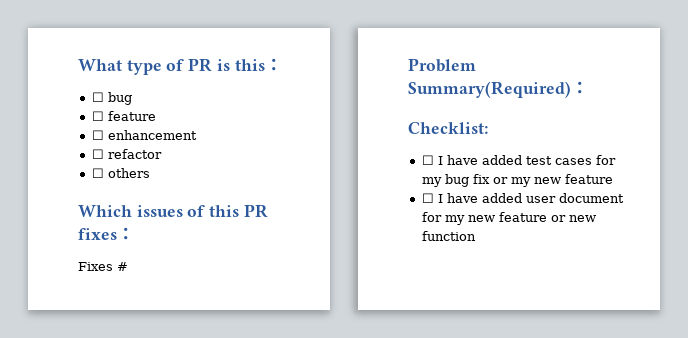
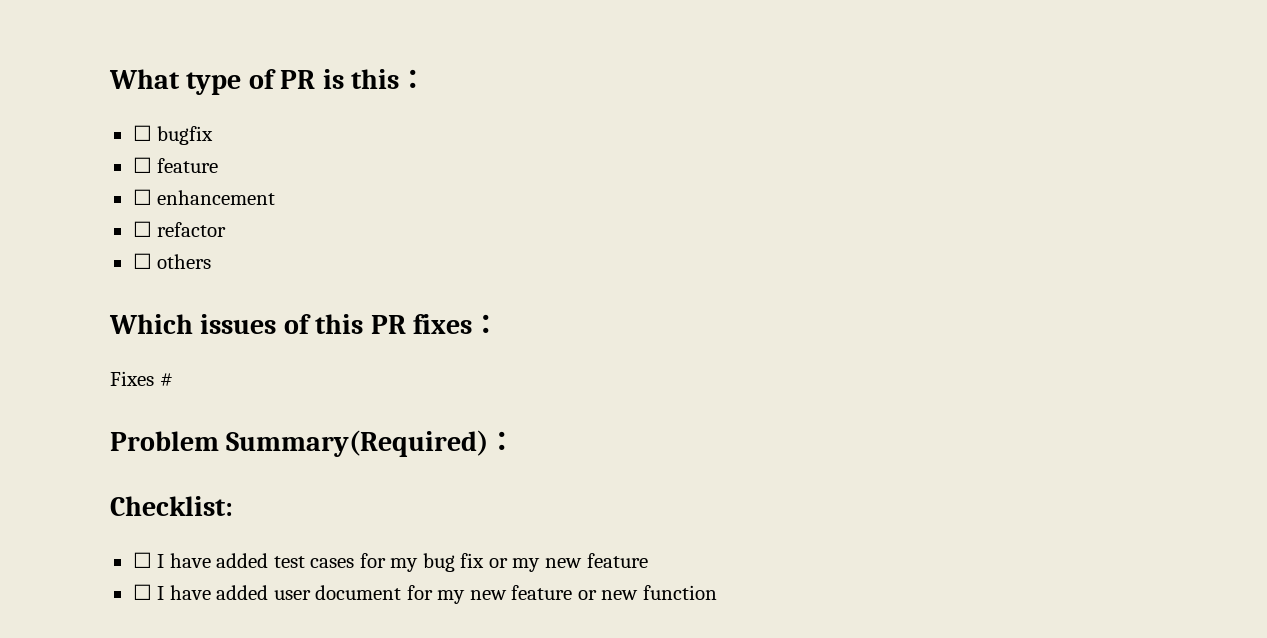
- ☐ bug
+ ☐ bugfix

